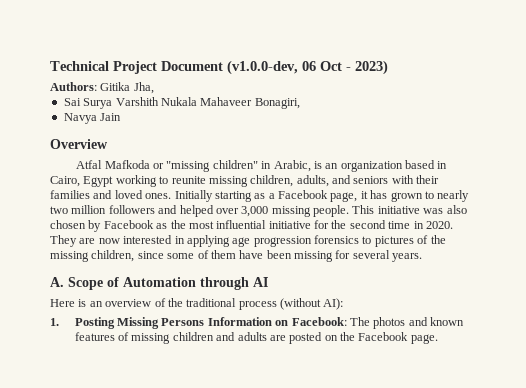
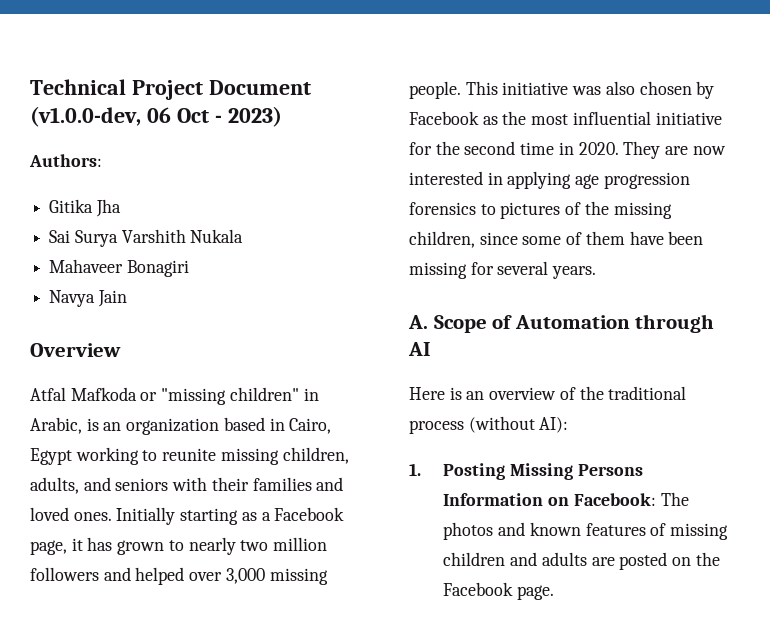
- Authors: Gitika Jha,
+ Authors:
+ Gitika Jha
- Sai Surya Varshith Nukala Mahaveer Bonagiri,
+ Sai Surya Varshith Nukala
+ Mahaveer Bonagiri

